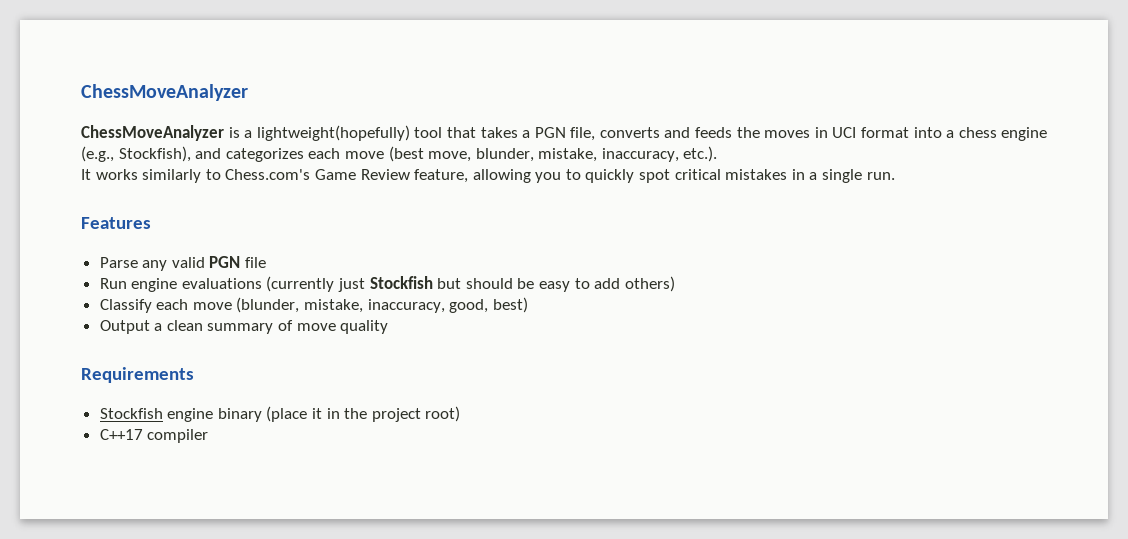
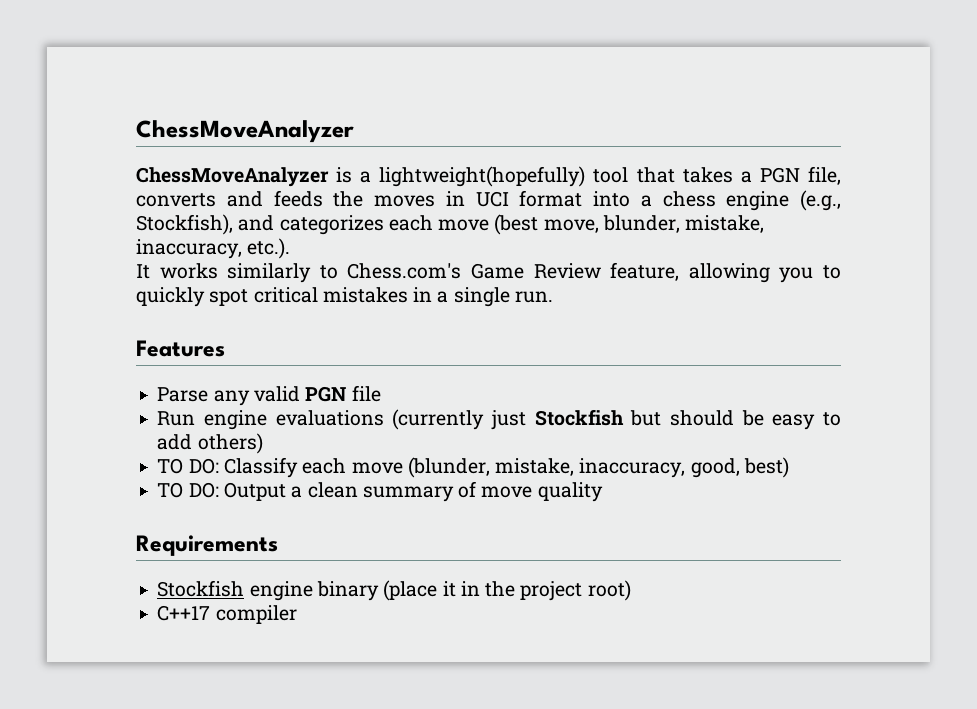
- Classify each move (blunder, mistake, inaccuracy, good, best)
+ TO DO: Classify each move (blunder, mistake, inaccuracy, good, best)
- Output a clean summary of move quality
+ TO DO: Output a clean summary of move quality

